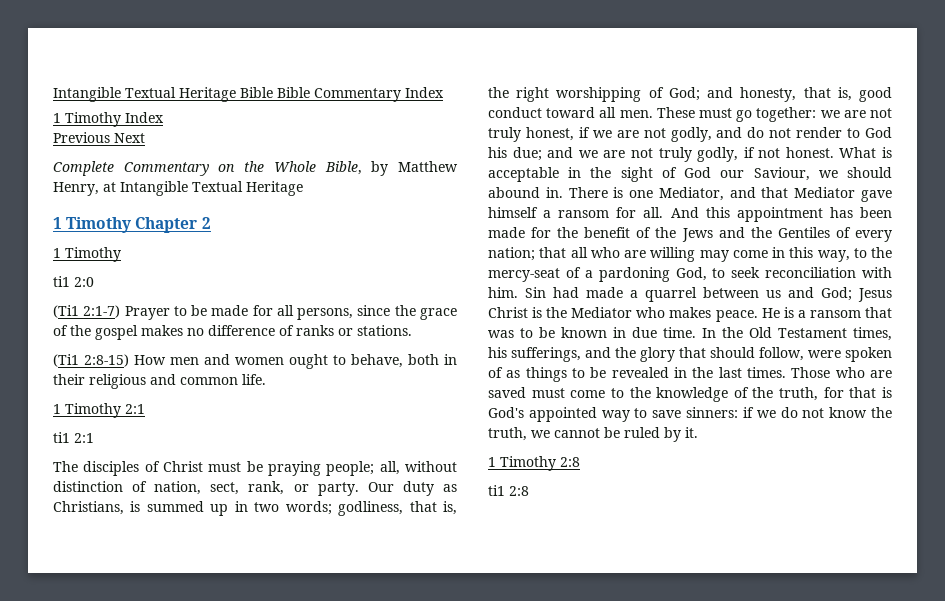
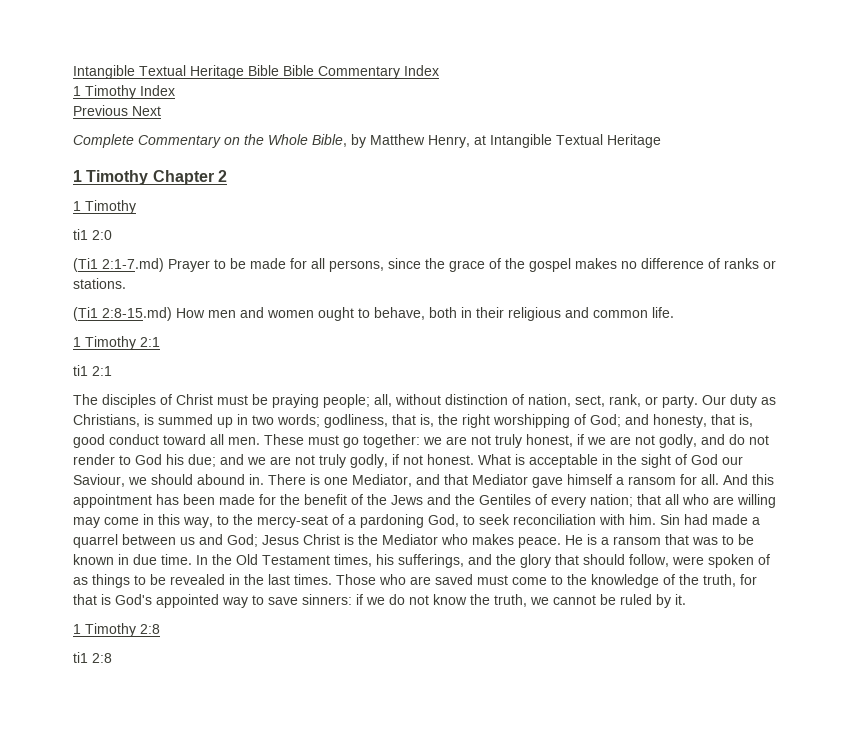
- (Ti1 2:1-7) Prayer to be made for all persons, since the grace of the gospel makes no difference of ranks or stations.
+ (Ti1 2:1-7.md) Prayer to be made for all persons, since the grace of the gospel makes no difference of ranks or stations.
- (Ti1 2:8-15) How men and women ought to behave, both in their religious and common life.
+ (Ti1 2:8-15.md) How men and women ought to behave, both in their religious and common life.

